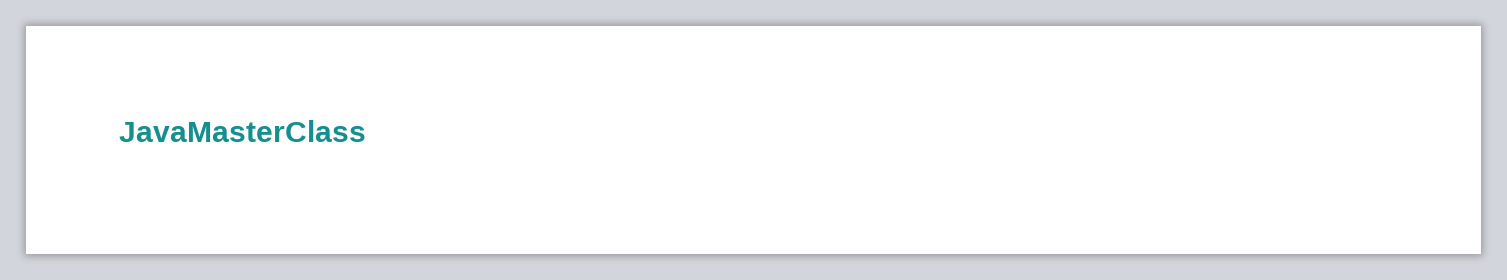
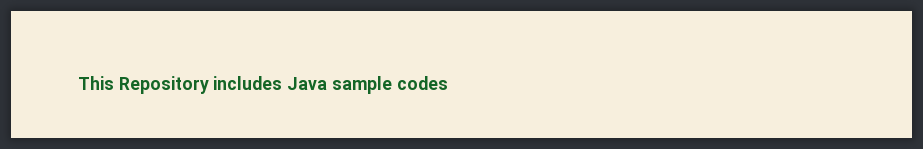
- JavaMasterClass
+ This Repository includes Java sample codes

